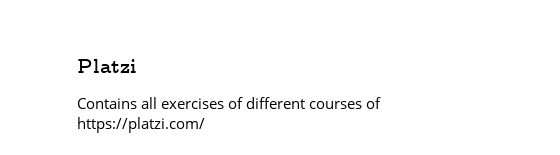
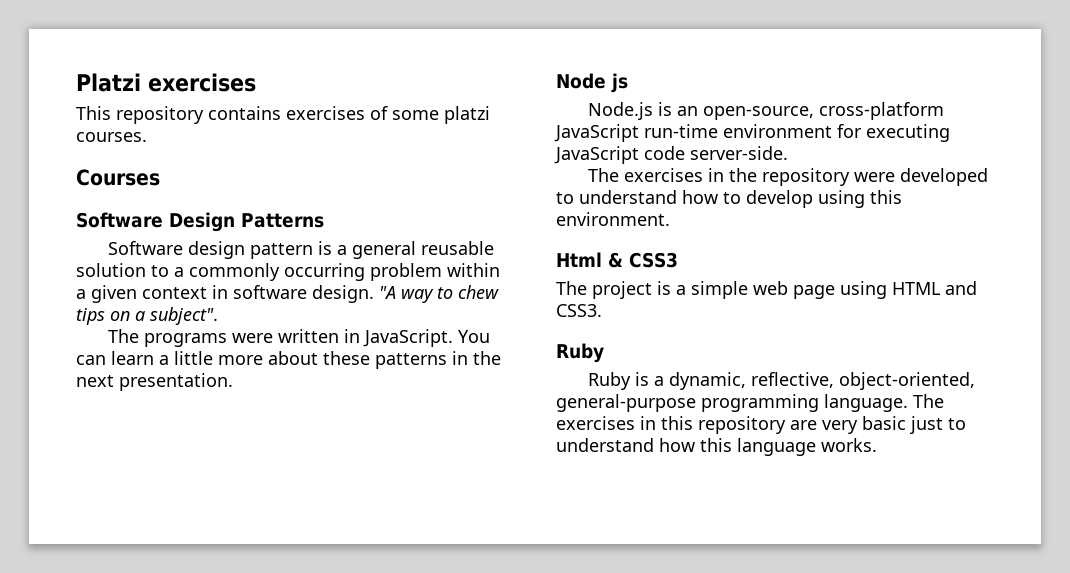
- Platzi
- Contains all exercises of different courses of https://platzi.com/
+ Platzi exercises
+ This repository contains exercises of some platzi courses.
+ Courses
+ Software Design Patterns
+ Software design pattern is a general reusable solution to a commonly occurring problem within a given context in software design. "A way to chew tips on a subject".
+ The programs were written in JavaScript. You can learn a little more about these patterns in the next presentation.
+ Node js
+ Node.js is an open-source, cross-platform JavaScript run-time environment for executing JavaScript code server-side.
+ The exercises in the repository were developed to understand how to develop using this environment.
+ Html & CSS3
+ The project is a simple web page using HTML and CSS3.
+ Ruby
+ Ruby is a dynamic, reflective, object-oriented, general-purpose programming language. The exercises in this repository are very basic just to understand how this language works.

